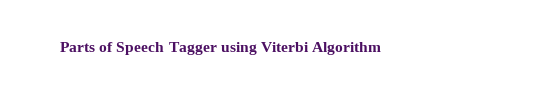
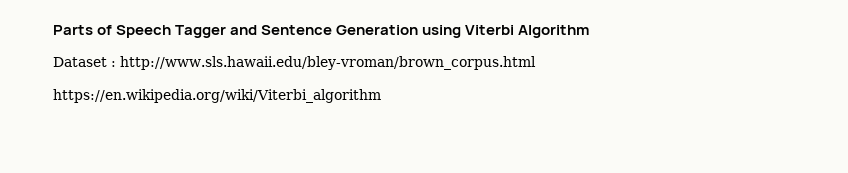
- Parts of Speech Tagger using Viterbi Algorithm
+ Parts of Speech Tagger and Sentence Generation using Viterbi Algorithm
+ Dataset : http://www.sls.hawaii.edu/bley-vroman/brown_corpus.html
+ https://en.wikipedia.org/wiki/Viterbi_algorithm

